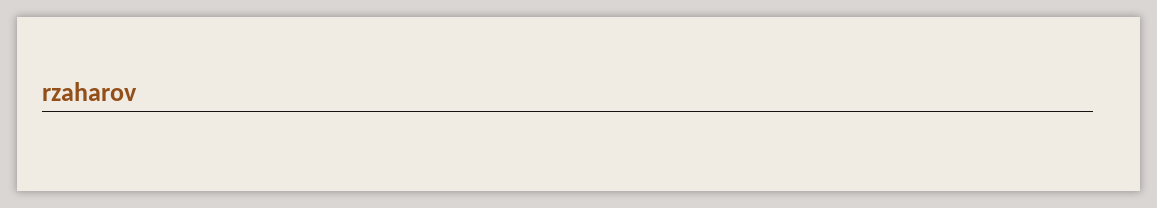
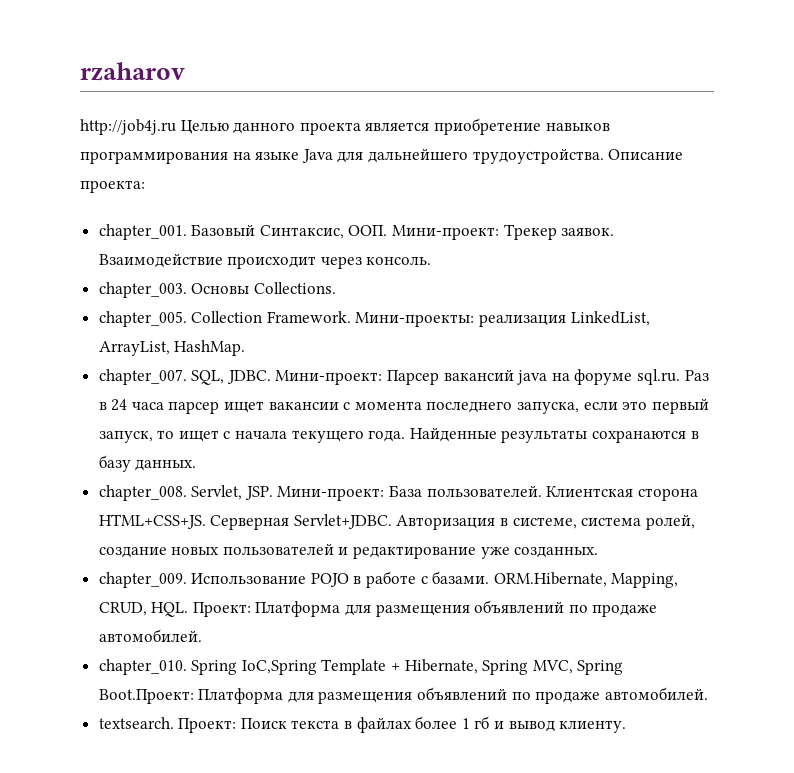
+ http://job4j.ru Целью данного проекта является приобретение навыков программирования на языке Java для дальнейшего трудоустройства. Описание проекта:
+ chapter_001. Базовый Синтаксис, ООП. Мини-проект: Трекер заявок. Взаимодействие происходит через консоль.
+ chapter_003. Основы Collections.
+ chapter_005. Collection Framework. Мини-проекты: реализация LinkedList, ArrayList, HashMap.
+ chapter_007. SQL, JDBC. Мини-проект: Парсер вакансий java на форуме sql.ru. Раз в 24 часа парсер ищет вакансии с момента последнего запуска, если это первый запуск, то ищет с начала текущего года. Найденные результаты сохранаются в базу данных.
+ chapter_008. Servlet, JSP. Мини-проект: База пользователей. Клиентская сторона HTML+CSS+JS. Серверная Servlet+JDBC. Авторизация в системе, система ролей, создание новых пользователей и редактирование уже созданных.
+ chapter_009. Использование POJO в работе с базами. ORM.Hibernate, Mapping, CRUD, HQL. Проект: Платформа для размещения объявлений по продаже автомобилей.
+ chapter_010. Spring IoC,Spring Template + Hibernate, Spring MVC, Spring Boot.Проект: Платформа для размещения объявлений по продаже автомобилей.
+ textsearch. Проект: Поиск текста в файлах более 1 гб и вывод клиенту.

